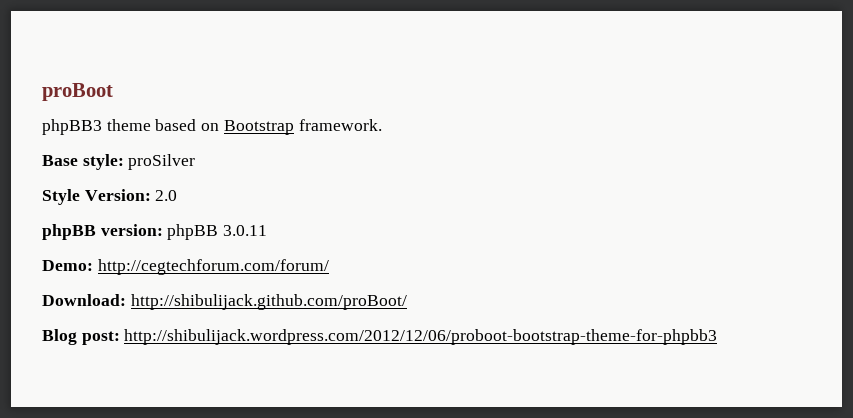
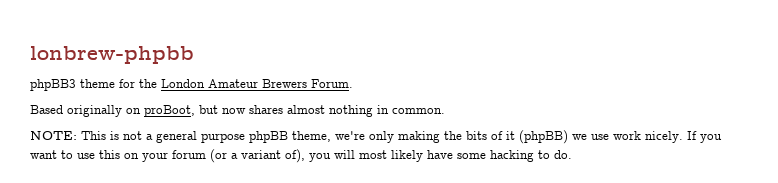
- proBoot
+ lonbrew-phpbb
- phpBB3 theme based on Bootstrap framework.
- Base style: proSilver
- Style Version: 2.0
- phpBB version: phpBB 3.0.11
- Demo: http://cegtechforum.com/forum/
- Download: http://shibulijack.github.com/proBoot/
- Blog post: http://shibulijack.wordpress.com/2012/12/06/proboot-bootstrap-theme-for-phpbb3
+ phpBB3 theme for the London Amateur Brewers Forum.
+ Based originally on proBoot, but now shares almost nothing in common.
+ NOTE: This is not a general purpose phpBB theme, we're only making the bits of it (phpBB) we use work nicely. If you want to use this on your forum (or a variant of), you will most likely have some hacking to do.

